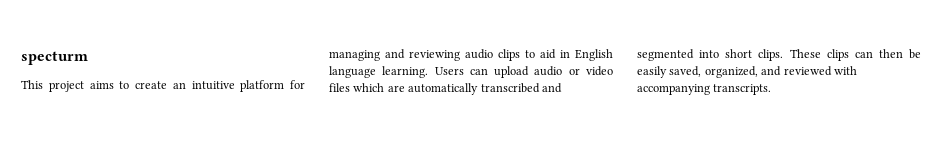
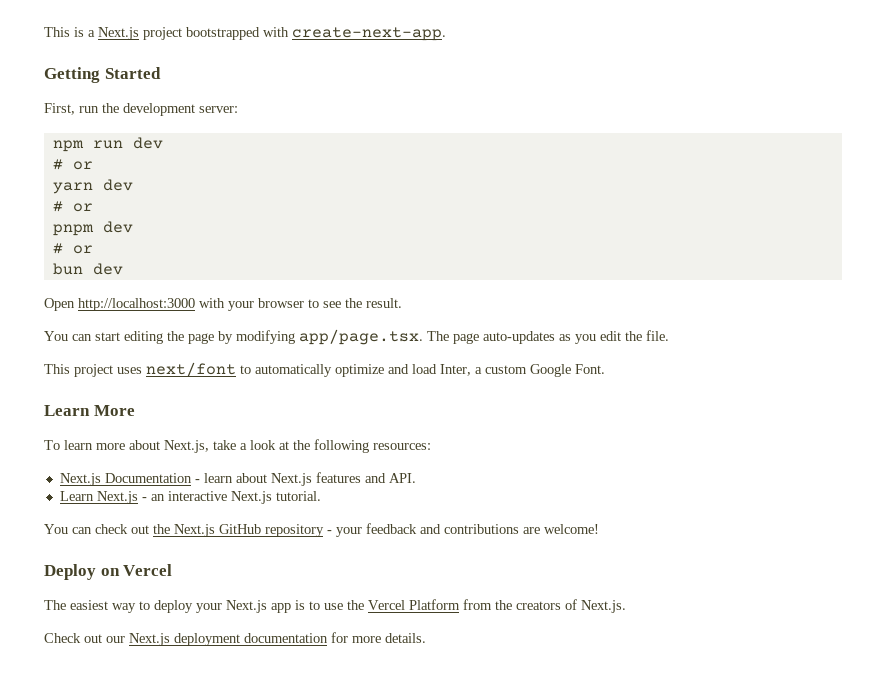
- specturm
- This project aims to create an intuitive platform for managing and reviewing audio clips to aid in English language learning. Users can upload audio or video files which are automatically transcribed and segmented into short clips. These clips can then be easily saved, organized, and reviewed with accompanying transcripts.
+ This is a Next.js project bootstrapped with create-next-app.
+ Getting Started
+ First, run the development server:
+ npm run dev
+ # or
+ yarn dev
+ # or
+ pnpm dev
+ # or
+ bun dev
+ Open http://localhost:3000 with your browser to see the result.
+ You can start editing the page by modifying app/page.tsx. The page auto-updates as you edit the file.
+ This project uses next/font to automatically optimize and load Inter, a custom Google Font.
+ Learn More
+ To learn more about Next.js, take a look at the following resources:
+ Next.js Documentation - learn about Next.js features and API.
+ Learn Next.js - an interactive Next.js tutorial.
+ You can check out the Next.js GitHub repository - your feedback and contributions are welcome!
+ Deploy on Vercel
+ The easiest way to deploy your Next.js app is to use the Vercel Platform from the creators of Next.js.
+ Check out our Next.js deployment documentation for more details.

